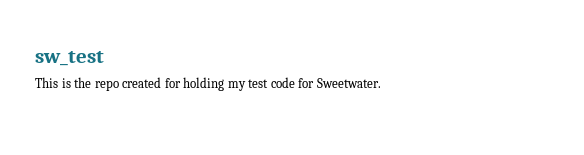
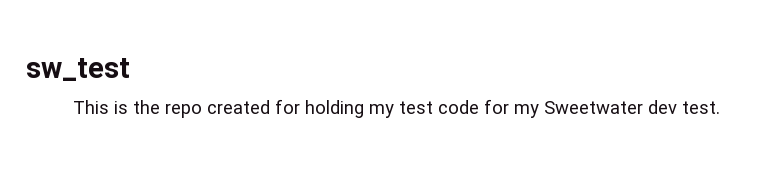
- This is the repo created for holding my test code for Sweetwater.
+ This is the repo created for holding my test code for my Sweetwater dev test.

